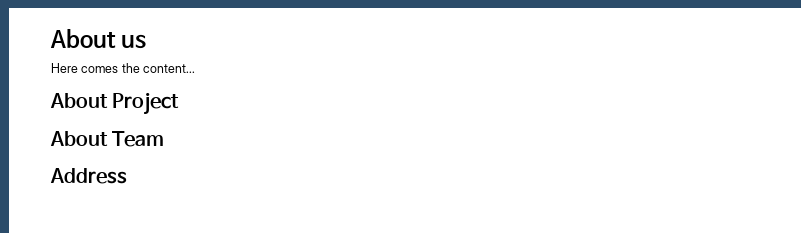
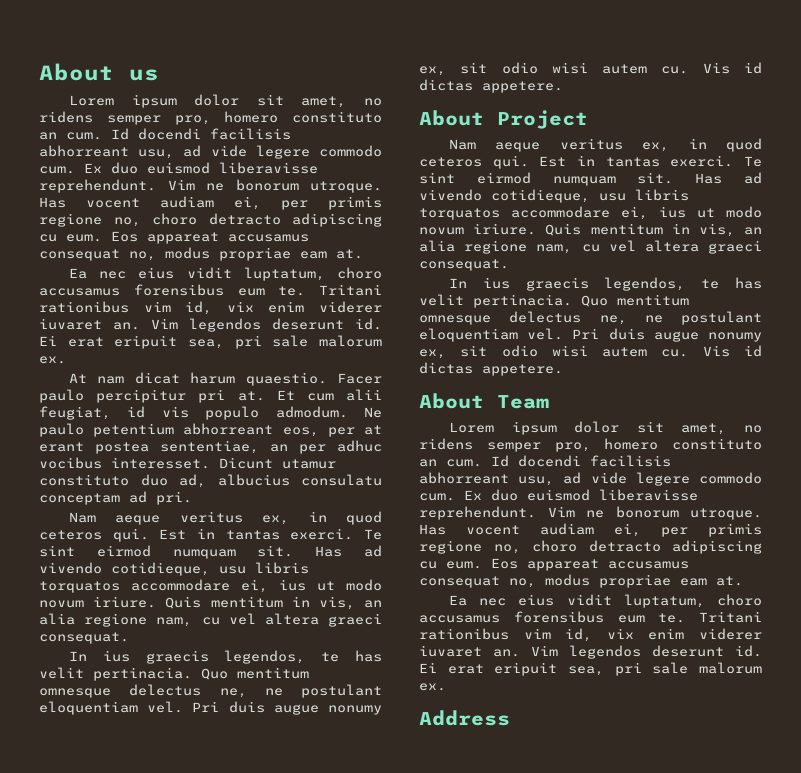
  About us
- Here comes the content...
+ Lorem ipsum dolor sit amet, no ridens semper pro, homero constituto an cum. Id docendi facilisis abhorreant usu, ad vide legere commodo cum. Ex duo euismod liberavisse reprehendunt. Vim ne bonorum utroque. Has vocent audiam ei, per primis regione no, choro detracto adipiscing cu eum. Eos appareat accusamus consequat no, modus propriae eam at.
+ Ea nec eius vidit luptatum, choro accusamus forensibus eum te. Tritani rationibus vim id, vix enim viderer iuvaret an. Vim legendos deserunt id. Ei erat eripuit sea, pri sale malorum ex.
+ At nam dicat harum quaestio. Facer paulo percipitur pri at. Et cum alii feugiat, id vis populo admodum. Ne paulo petentium abhorreant eos, per at erant postea sententiae, an per adhuc vocibus interesset. Dicunt utamur constituto duo ad, albucius consulatu conceptam ad pri.
+ Nam aeque veritus ex, in quod ceteros qui. Est in tantas exerci. Te sint eirmod numquam sit. Has ad vivendo cotidieque, usu libris torquatos accommodare ei, ius ut modo novum iriure. Quis mentitum in vis, an alia regione nam, cu vel altera graeci consequat.
+ In ius graecis legendos, te has velit pertinacia. Quo mentitum omnesque delectus ne, ne postulant eloquentiam vel. Pri duis augue nonumy ex, sit odio wisi autem cu. Vis id dictas appetere.
  About Project
+ Nam aeque veritus ex, in quod ceteros qui. Est in tantas exerci. Te sint eirmod numquam sit. Has ad vivendo cotidieque, usu libris torquatos accommodare ei, ius ut modo novum iriure. Quis mentitum in vis, an alia regione nam, cu vel altera graeci consequat.
+ In ius graecis legendos, te has velit pertinacia. Quo mentitum omnesque delectus ne, ne postulant eloquentiam vel. Pri duis augue nonumy ex, sit odio wisi autem cu. Vis id dictas appetere.
  About Team
+ Lorem ipsum dolor sit amet, no ridens semper pro, homero constituto an cum. Id docendi facilisis abhorreant usu, ad vide legere commodo cum. Ex duo euismod liberavisse reprehendunt. Vim ne bonorum utroque. Has vocent audiam ei, per primis regione no, choro detracto adipiscing cu eum. Eos appareat accusamus consequat no, modus propriae eam at.
+ Ea nec eius vidit luptatum, choro accusamus forensibus eum te. Tritani rationibus vim id, vix enim viderer iuvaret an. Vim legendos deserunt id. Ei erat eripuit sea, pri sale malorum ex.

